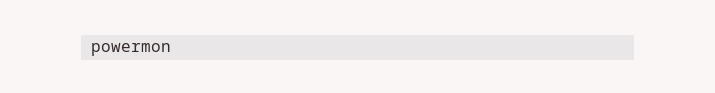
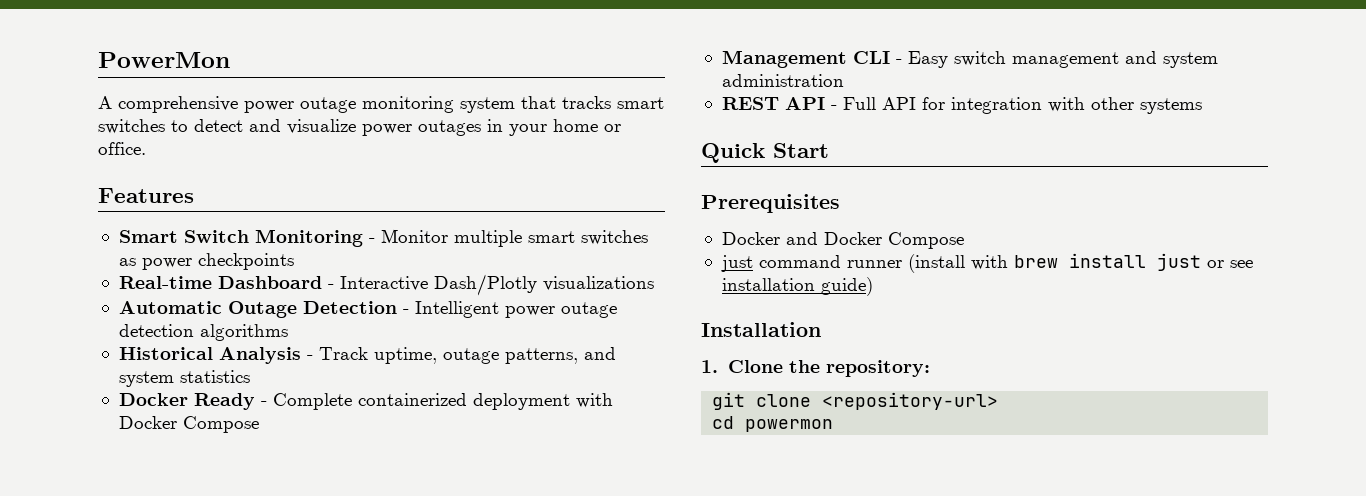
- powermon
+ PowerMon
+ A comprehensive power outage monitoring system that tracks smart switches to detect and visualize power outages in your home or office.
+ Features
+ Smart Switch Monitoring - Monitor multiple smart switches as power checkpoints
+ Real-time Dashboard - Interactive Dash/Plotly visualizations
+ Automatic Outage Detection - Intelligent power outage detection algorithms
+ Historical Analysis - Track uptime, outage patterns, and system statistics
+ Docker Ready - Complete containerized deployment with Docker Compose
+ Management CLI - Easy switch management and system administration
+ REST API - Full API for integration with other systems
+ Quick Start
+ Prerequisites
+ Docker and Docker Compose
+ just command runner (install with brew install just or see installation guide)
+ Installation
+ 1. Clone the repository:
+ git clone <repository-url>
+ cd powermon

